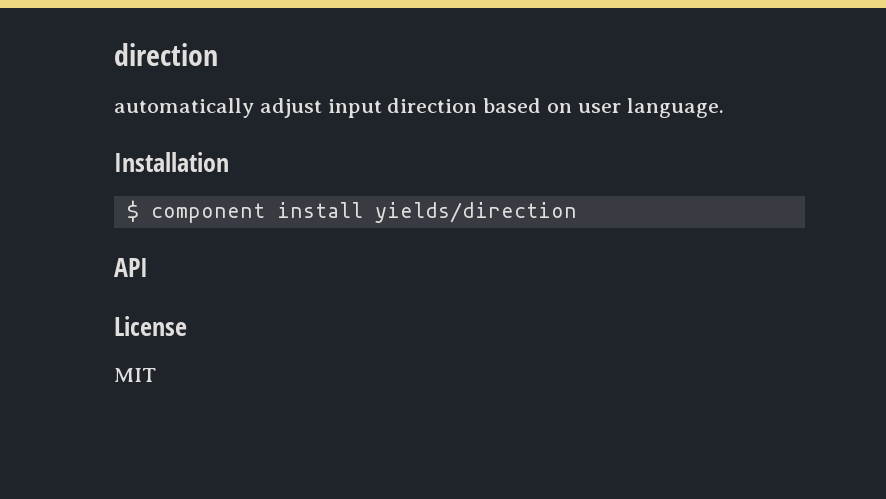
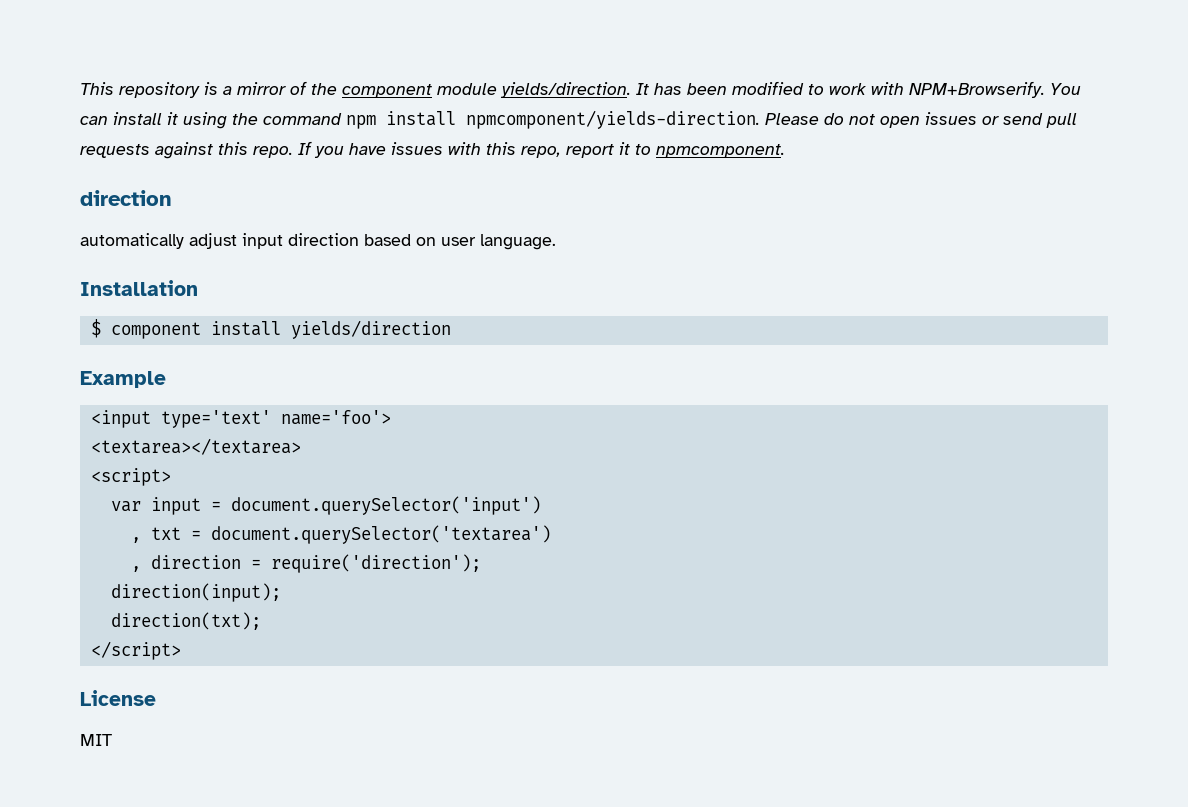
+ This repository is a mirror of the component module yields/direction. It has been modified to work with NPM+Browserify. You can install it using the command npm install npmcomponent/yields-direction. Please do not open issues or send pull requests against this repo. If you have issues with this repo, report it to npmcomponent.
- API
+ Example
+ <input type='text' name='foo'>
+ <textarea></textarea>
+ <script>
+ var input = document.querySelector('input')
+ , txt = document.querySelector('textarea')
+ , direction = require('direction');
+ direction(input);
+ direction(txt);
+ </script>

